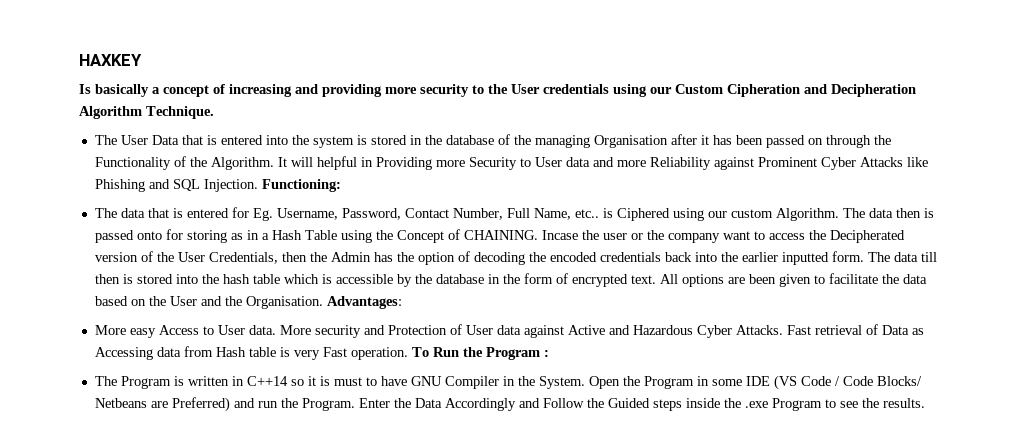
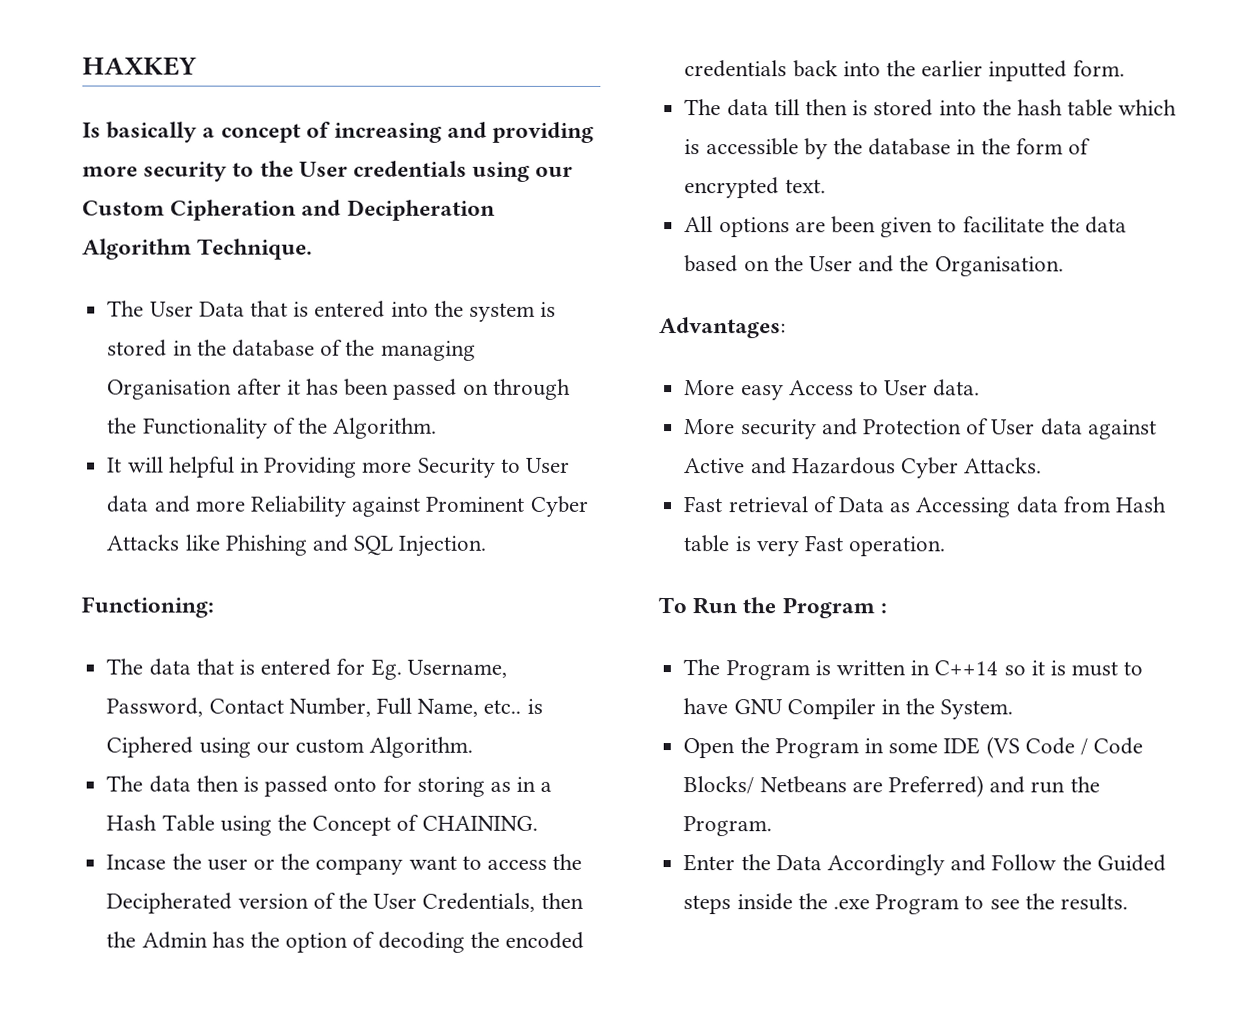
- The User Data that is entered into the system is stored in the database of the managing Organisation after it has been passed on through the Functionality of the Algorithm. It will helpful in Providing more Security to User data and more Reliability against Prominent Cyber Attacks like Phishing and SQL Injection. Functioning:
+ The User Data that is entered into the system is stored in the database of the managing Organisation after it has been passed on through the Functionality of the Algorithm.
+ It will helpful in Providing more Security to User data and more Reliability against Prominent Cyber Attacks like Phishing and SQL Injection.
+ Functioning:
- The data that is entered for Eg. Username, Password, Contact Number, Full Name, etc.. is Ciphered using our custom Algorithm. The data then is passed onto for storing as in a Hash Table using the Concept of CHAINING. Incase the user or the company want to access the Decipherated version of the User Credentials, then the Admin has the option of decoding the encoded credentials back into the earlier inputted form. The data till then is stored into the hash table which is accessible by the database in the form of encrypted text. All options are been given to facilitate the data based on the User and the Organisation. Advantages:
+ The data that is entered for Eg. Username, Password, Contact Number, Full Name, etc.. is Ciphered using our custom Algorithm.
+ The data then is passed onto for storing as in a Hash Table using the Concept of CHAINING.
+ Incase the user or the company want to access the Decipherated version of the User Credentials, then the Admin has the option of decoding the encoded credentials back into the earlier inputted form.
+ The data till then is stored into the hash table which is accessible by the database in the form of encrypted text.
+ All options are been given to facilitate the data based on the User and the Organisation.
+ Advantages:
- More easy Access to User data. More security and Protection of User data against Active and Hazardous Cyber Attacks. Fast retrieval of Data as Accessing data from Hash table is very Fast operation. To Run the Program :
+ More easy Access to User data.
+ More security and Protection of User data against Active and Hazardous Cyber Attacks.
+ Fast retrieval of Data as Accessing data from Hash table is very Fast operation.
+ To Run the Program :
- The Program is written in C++14 so it is must to have GNU Compiler in the System. Open the Program in some IDE (VS Code / Code Blocks/ Netbeans are Preferred) and run the Program. Enter the Data Accordingly and Follow the Guided steps inside the .exe Program to see the results.
+ The Program is written in C++14 so it is must to have GNU Compiler in the System.
+ Open the Program in some IDE (VS Code / Code Blocks/ Netbeans are Preferred) and run the Program.
+ Enter the Data Accordingly and Follow the Guided steps inside the .exe Program to see the results.

